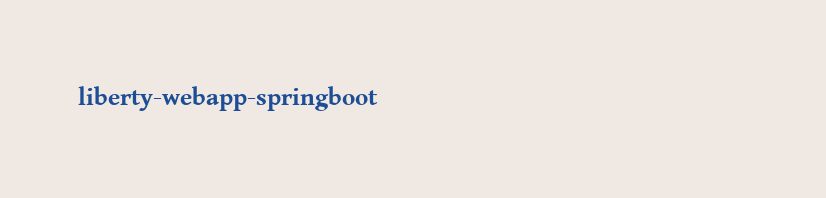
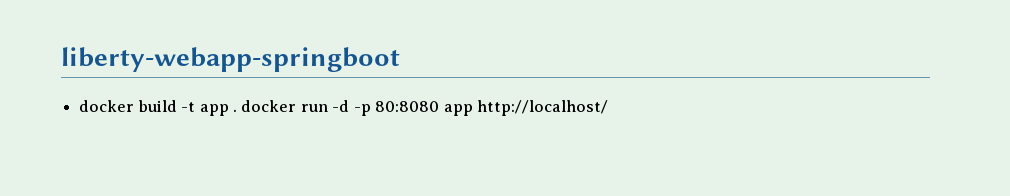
+ docker build -t app . docker run -d -p 80:8080 app http://localhost/

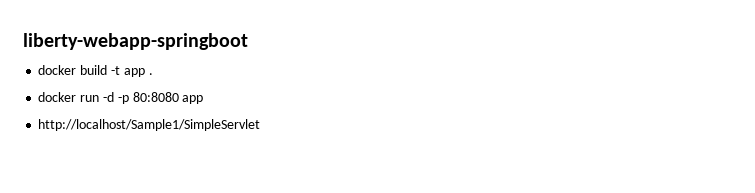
- docker build -t app . docker run -d -p 80:8080 app http://localhost/
+ docker build -t app .
+ docker run -d -p 80:8080 app
+ http://localhost/Sample1/SimpleServlet

